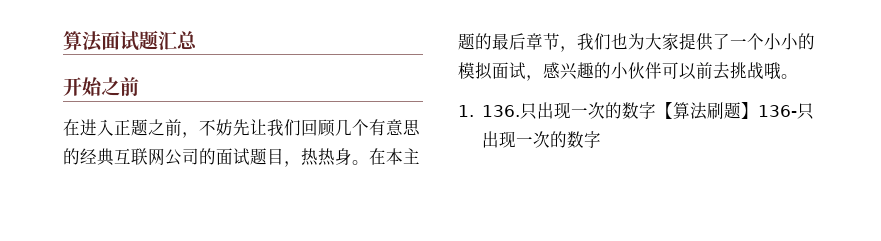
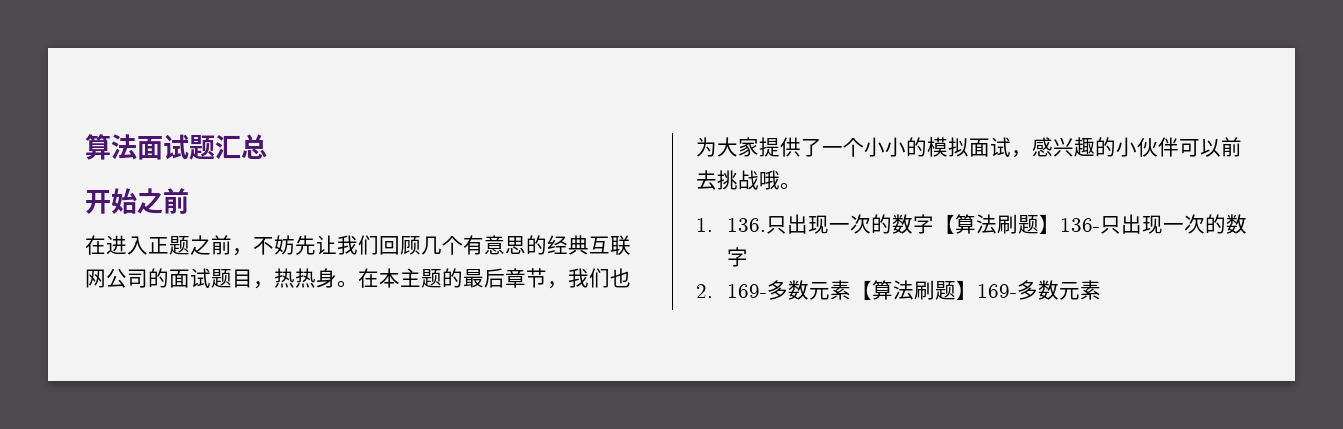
+ 2. 169-多数元素【算法刷题】169-多数元素

